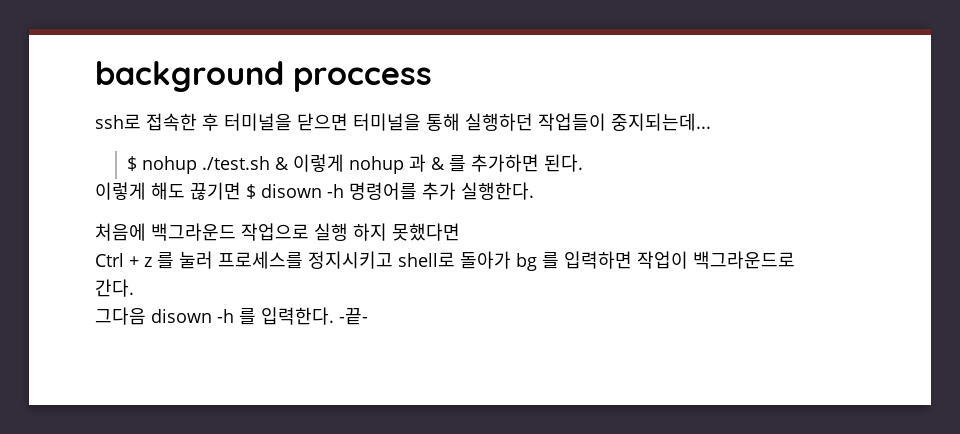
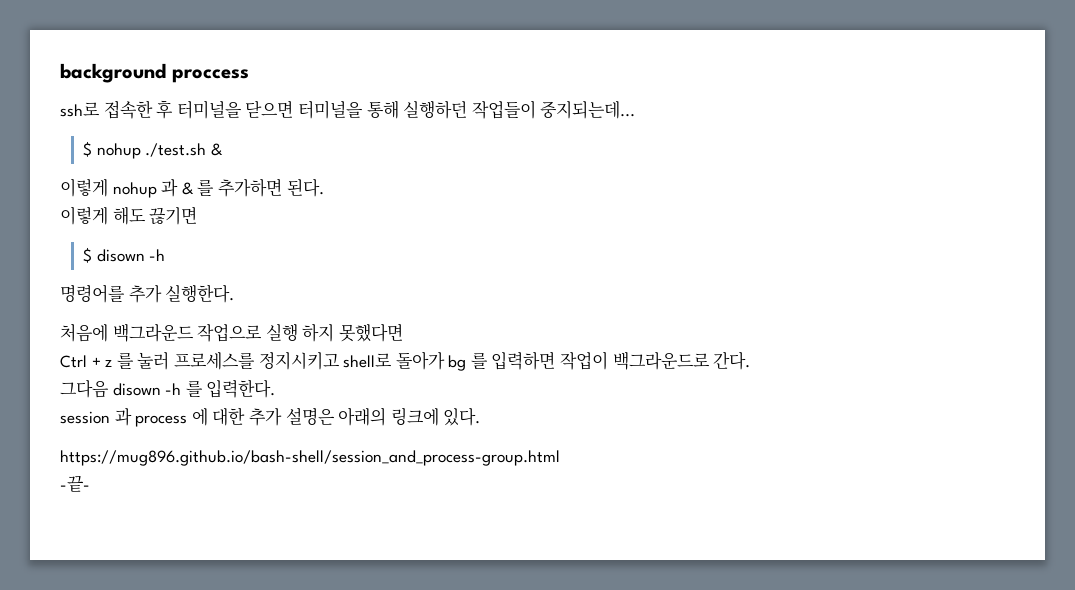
- $ nohup ./test.sh & 이렇게 nohup 과 & 를 추가하면 된다.
+ $ nohup ./test.sh &
+ 이렇게 nohup 과 & 를 추가하면 된다.
- 이렇게 해도 끊기면 $ disown -h 명령어를 추가 실행한다.
+ 이렇게 해도 끊기면
+ $ disown -h
+ 명령어를 추가 실행한다.
- 그다음 disown -h 를 입력한다. -끝-
+ 그다음 disown -h 를 입력한다.
+ session 과 process 에 대한 추가 설명은 아래의 링크에 있다.
+ https://mug896.github.io/bash-shell/session_and_process-group.html
+ -끝-

